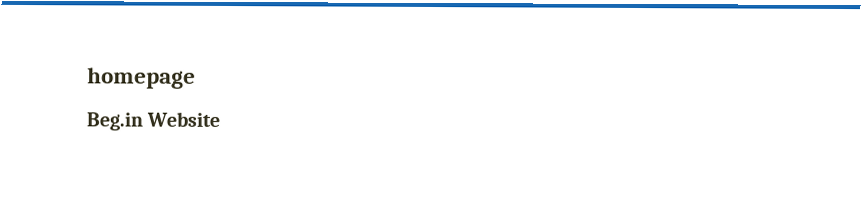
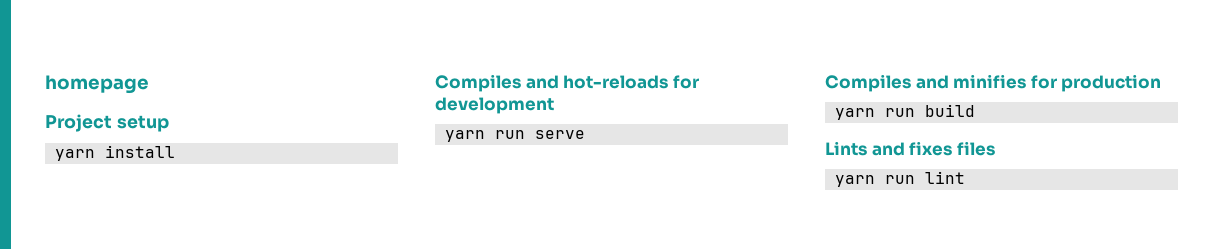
- Beg.in Website
+ Project setup
+ yarn install
+ Compiles and hot-reloads for development
+ yarn run serve
+ Compiles and minifies for production
+ yarn run build
+ Lints and fixes files
+ yarn run lint

